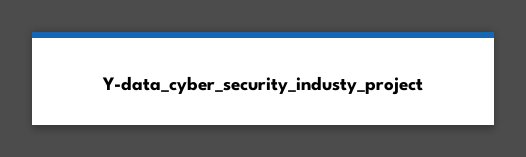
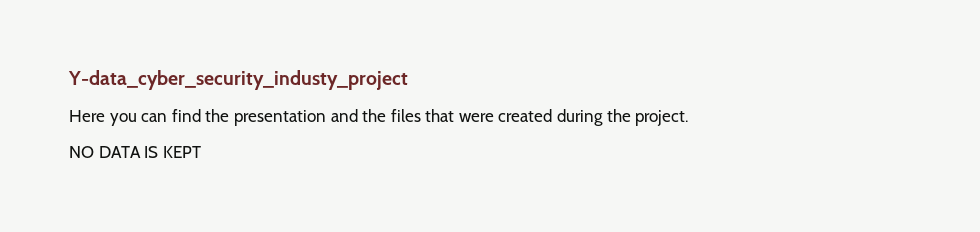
+ Here you can find the presentation and the files that were created during the project.
+ NO DATA IS KEPT

